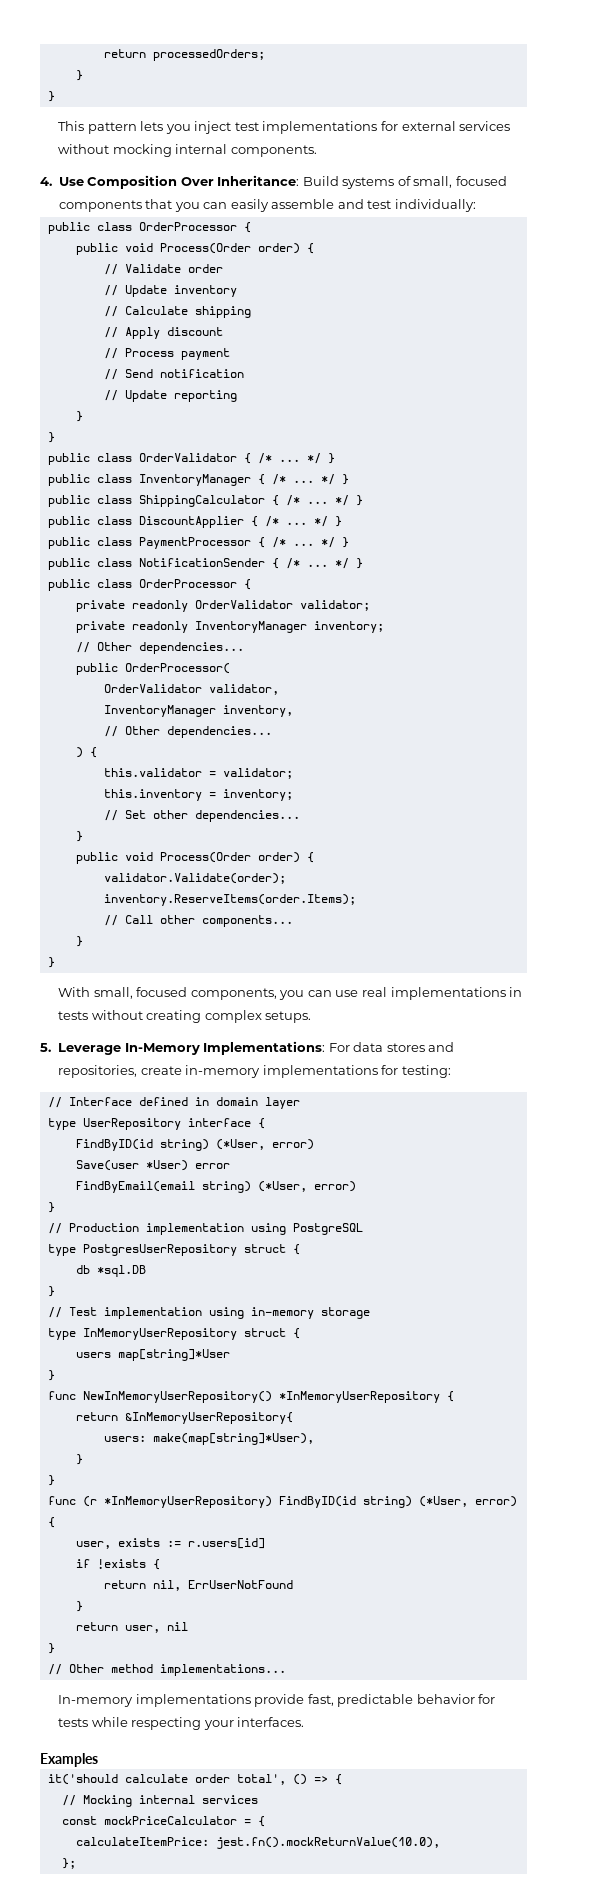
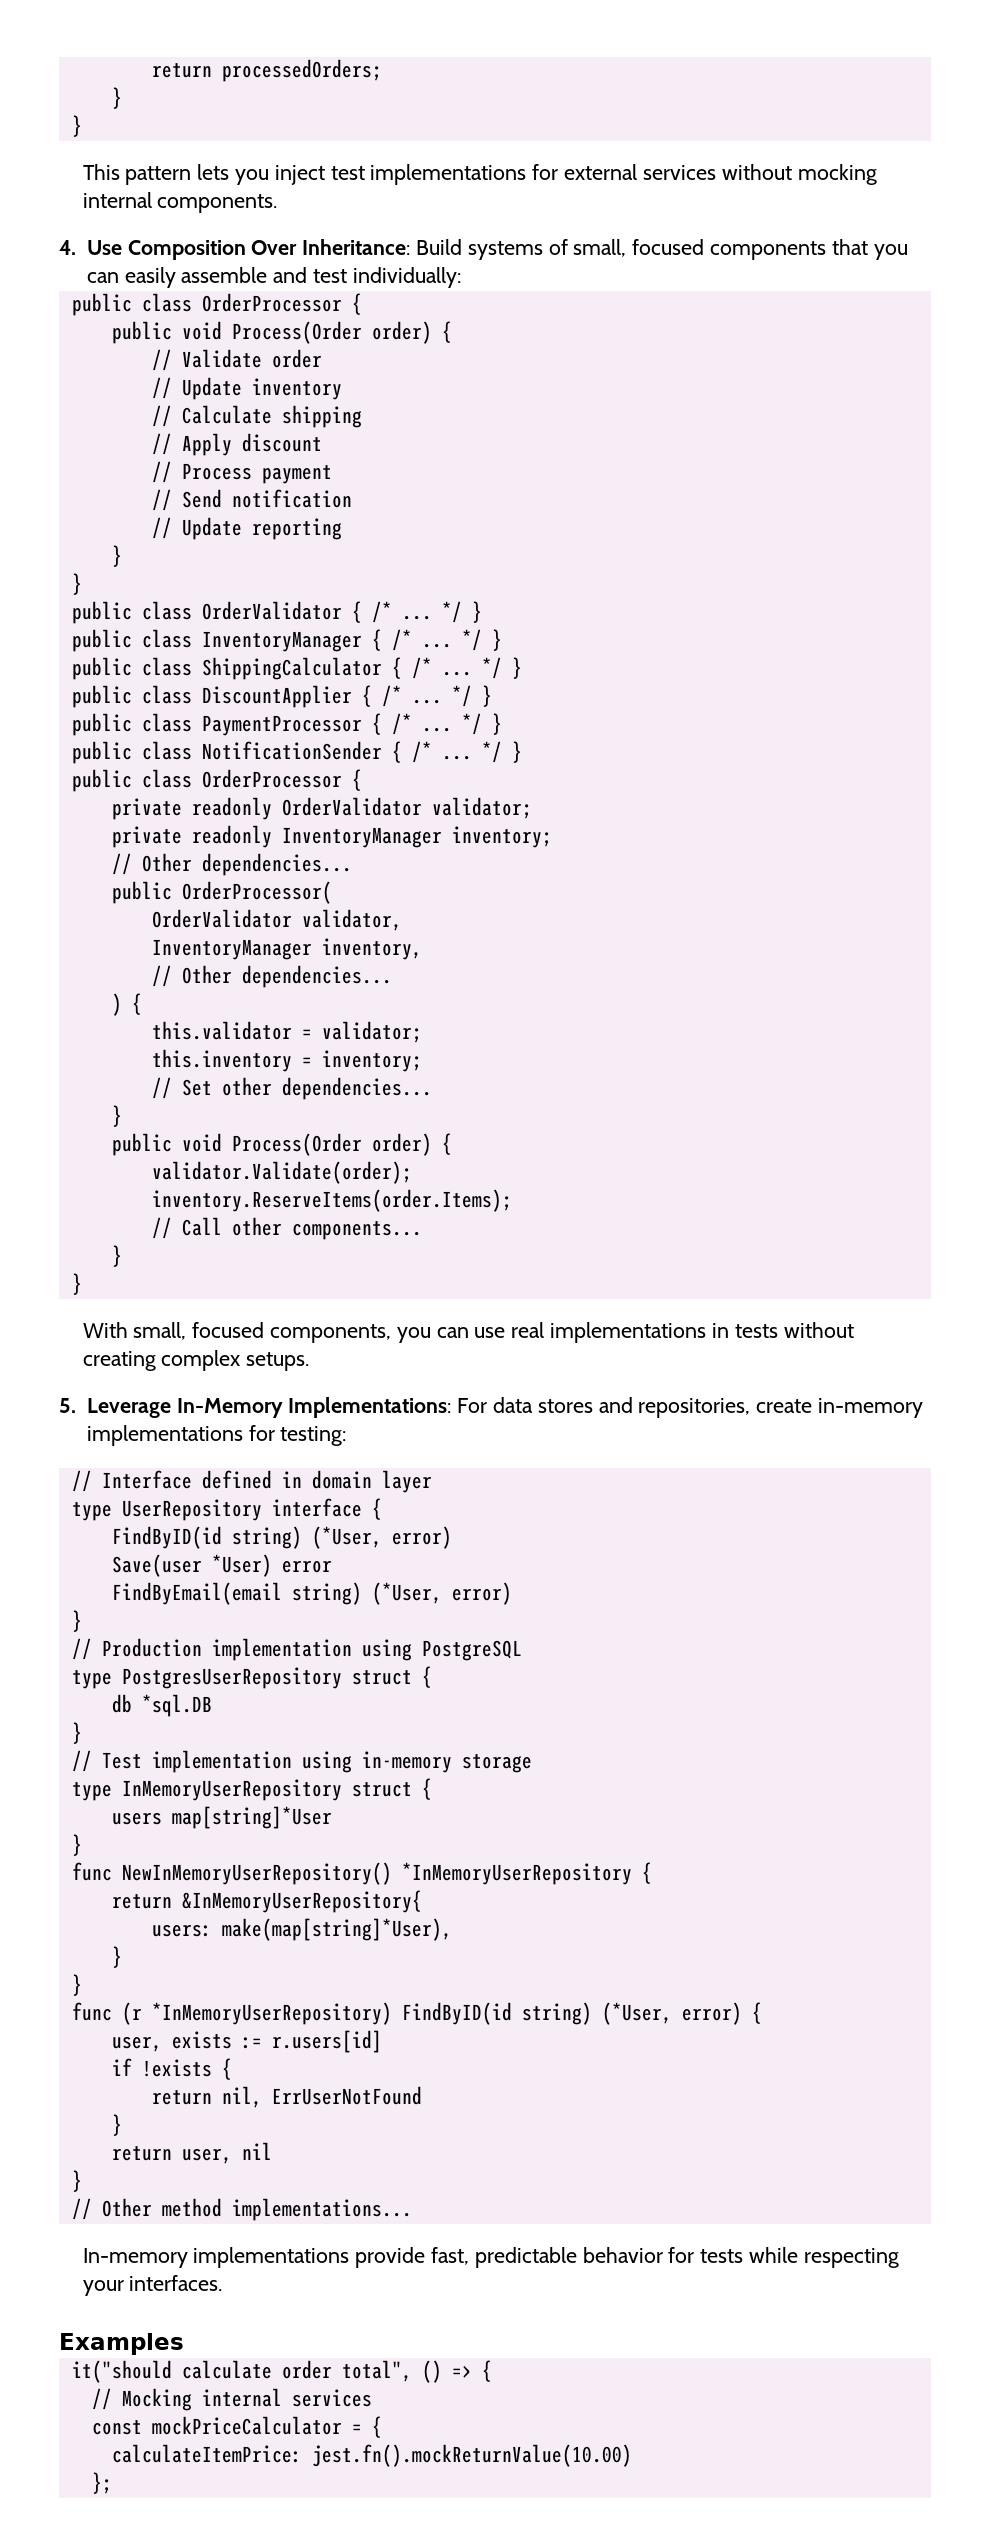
- it('should calculate order total', () => {
+ it("should calculate order total", () => {
- calculateItemPrice: jest.fn().mockReturnValue(10.0),
+ calculateItemPrice: jest.fn().mockReturnValue(10.00)

